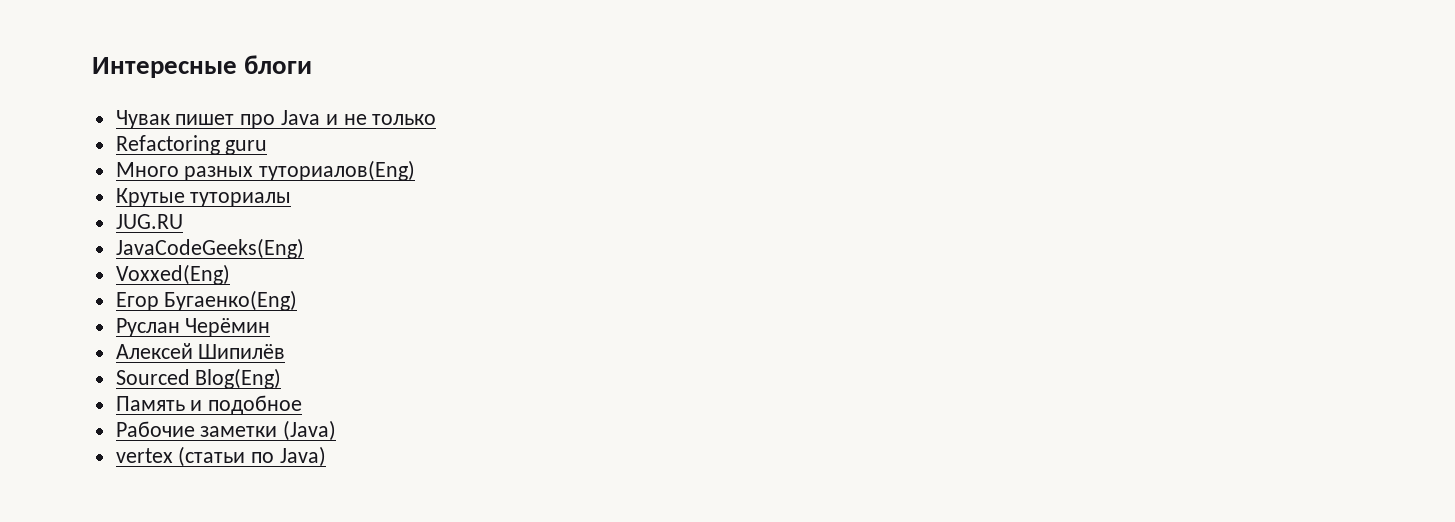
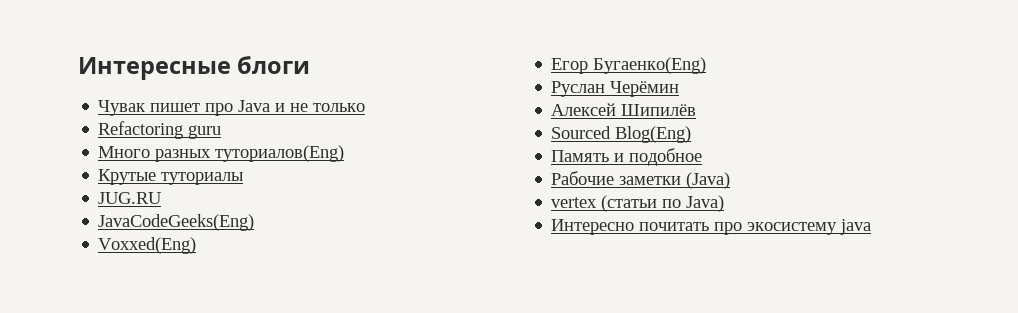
+ Интересно почитать про экосистему java

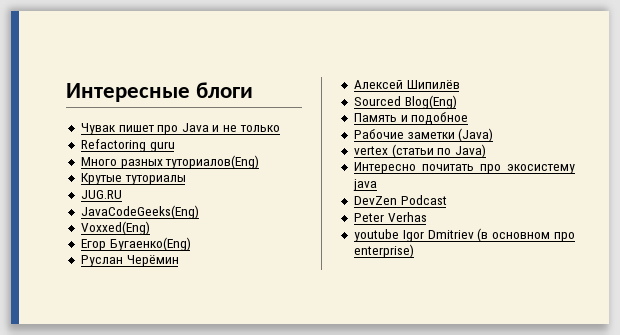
+ DevZen Podcast
+ Peter Verhas
+ youtube Igor Dmitriev (в основном про enterprise)

